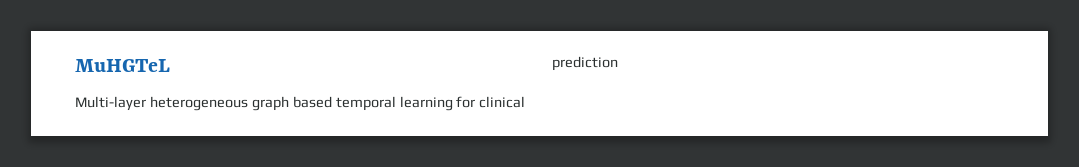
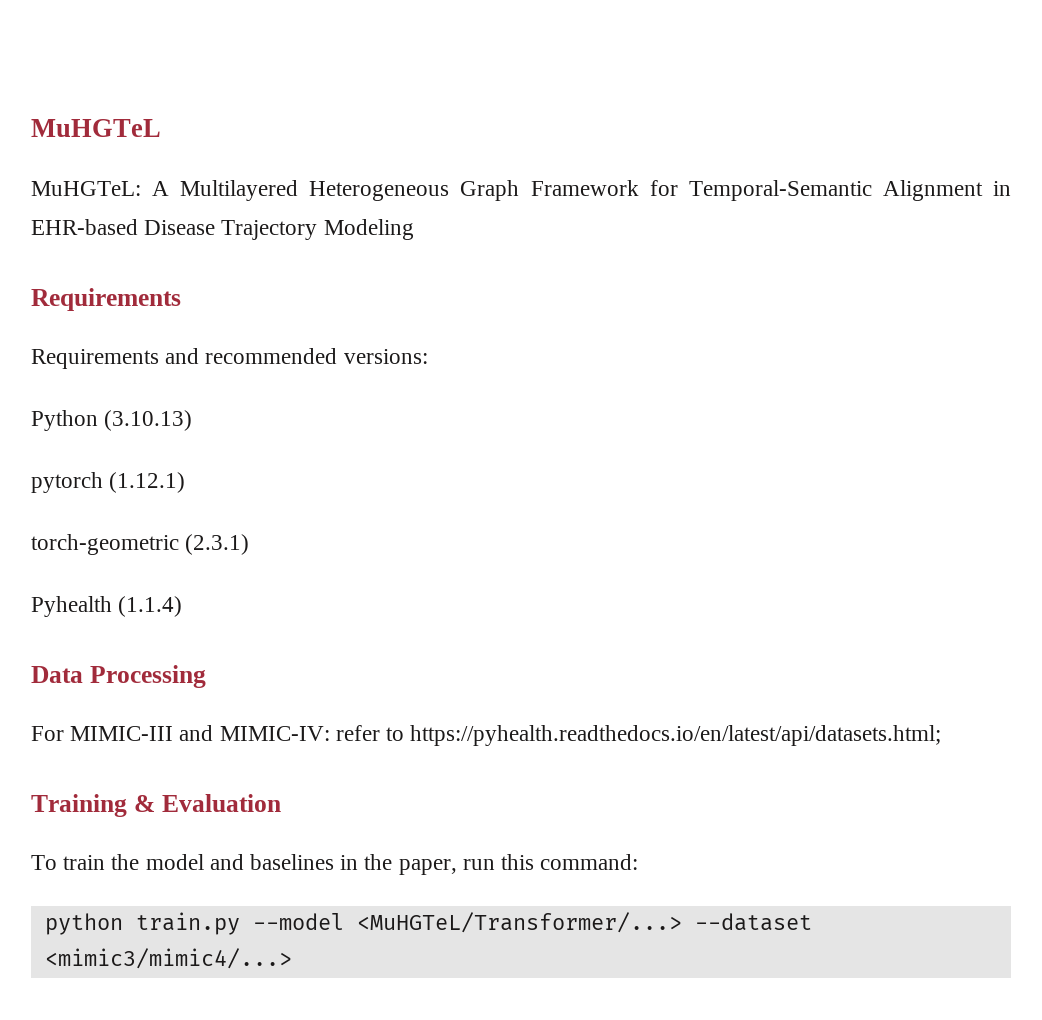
- Multi-layer heterogeneous graph based temporal learning for clinical prediction
+ MuHGTeL: A Multilayered Heterogeneous Graph Framework for Temporal-Semantic Alignment in EHR-based Disease Trajectory Modeling
+ Requirements
+ Requirements and recommended versions:
+ Python (3.10.13)
+ pytorch (1.12.1)
+ torch-geometric (2.3.1)
+ Pyhealth (1.1.4)
+ Data Processing
+ For MIMIC-III and MIMIC-IV: refer to https://pyhealth.readthedocs.io/en/latest/api/datasets.html;
+ Training & Evaluation
+ To train the model and baselines in the paper, run this command:
+ python train.py --model <MuHGTeL/Transformer/...> --dataset <mimic3/mimic4/...>

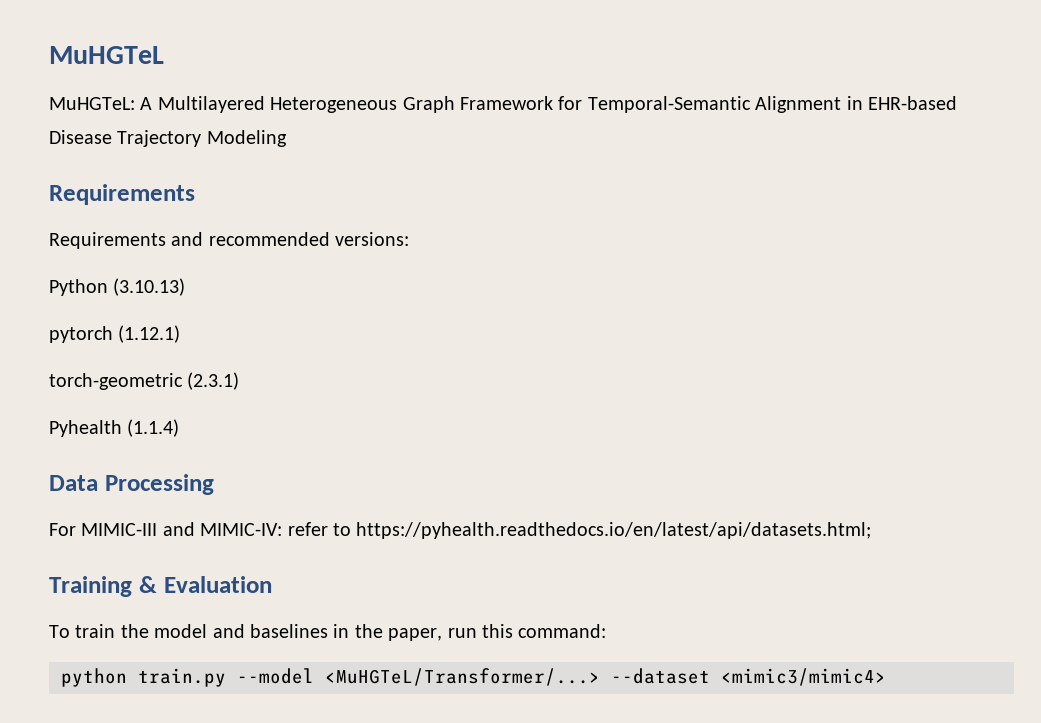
- python train.py --model <MuHGTeL/Transformer/...> --dataset <mimic3/mimic4/...>
+ python train.py --model <MuHGTeL/Transformer/...> --dataset <mimic3/mimic4>

